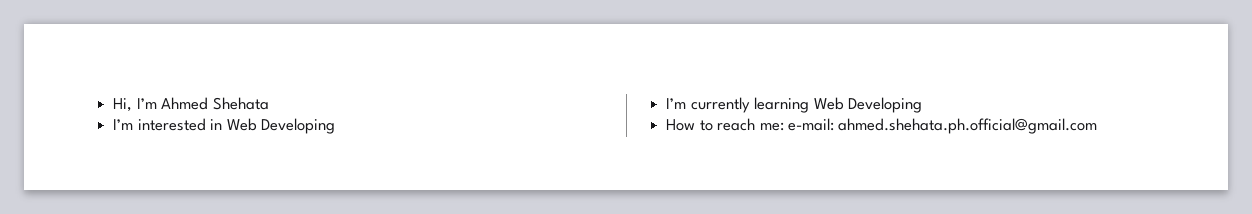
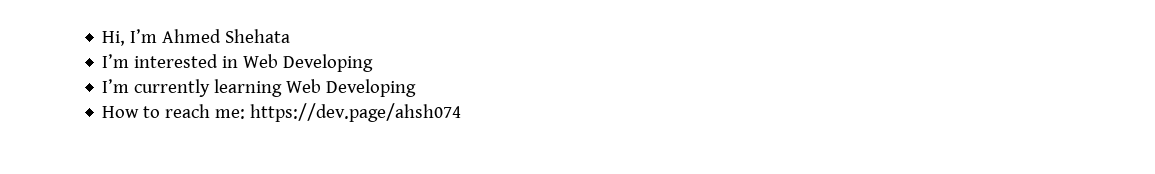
- How to reach me: e-mail: ahmed.shehata.ph.official@gmail.com
+ How to reach me: https://dev.page/ahsh074

